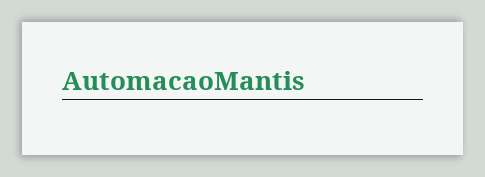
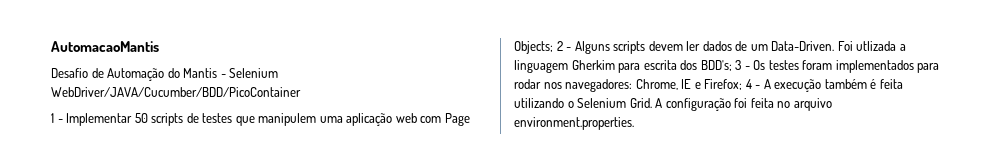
+ Desafio de Automação do Mantis - Selenium WebDriver/JAVA/Cucumber/BDD/PicoContainer
+ 1 - Implementar 50 scripts de testes que manipulem uma aplicação web com Page Objects; 2 - Alguns scripts devem ler dados de um Data-Driven. Foi utlizada a linguagem Gherkim para escrita dos BDD's; 3 - Os testes foram implementados para rodar nos navegadores: Chrome, IE e Firefox; 4 - A execução também é feita utilizando o Selenium Grid. A configuração foi feita no arquivo environment.properties.

